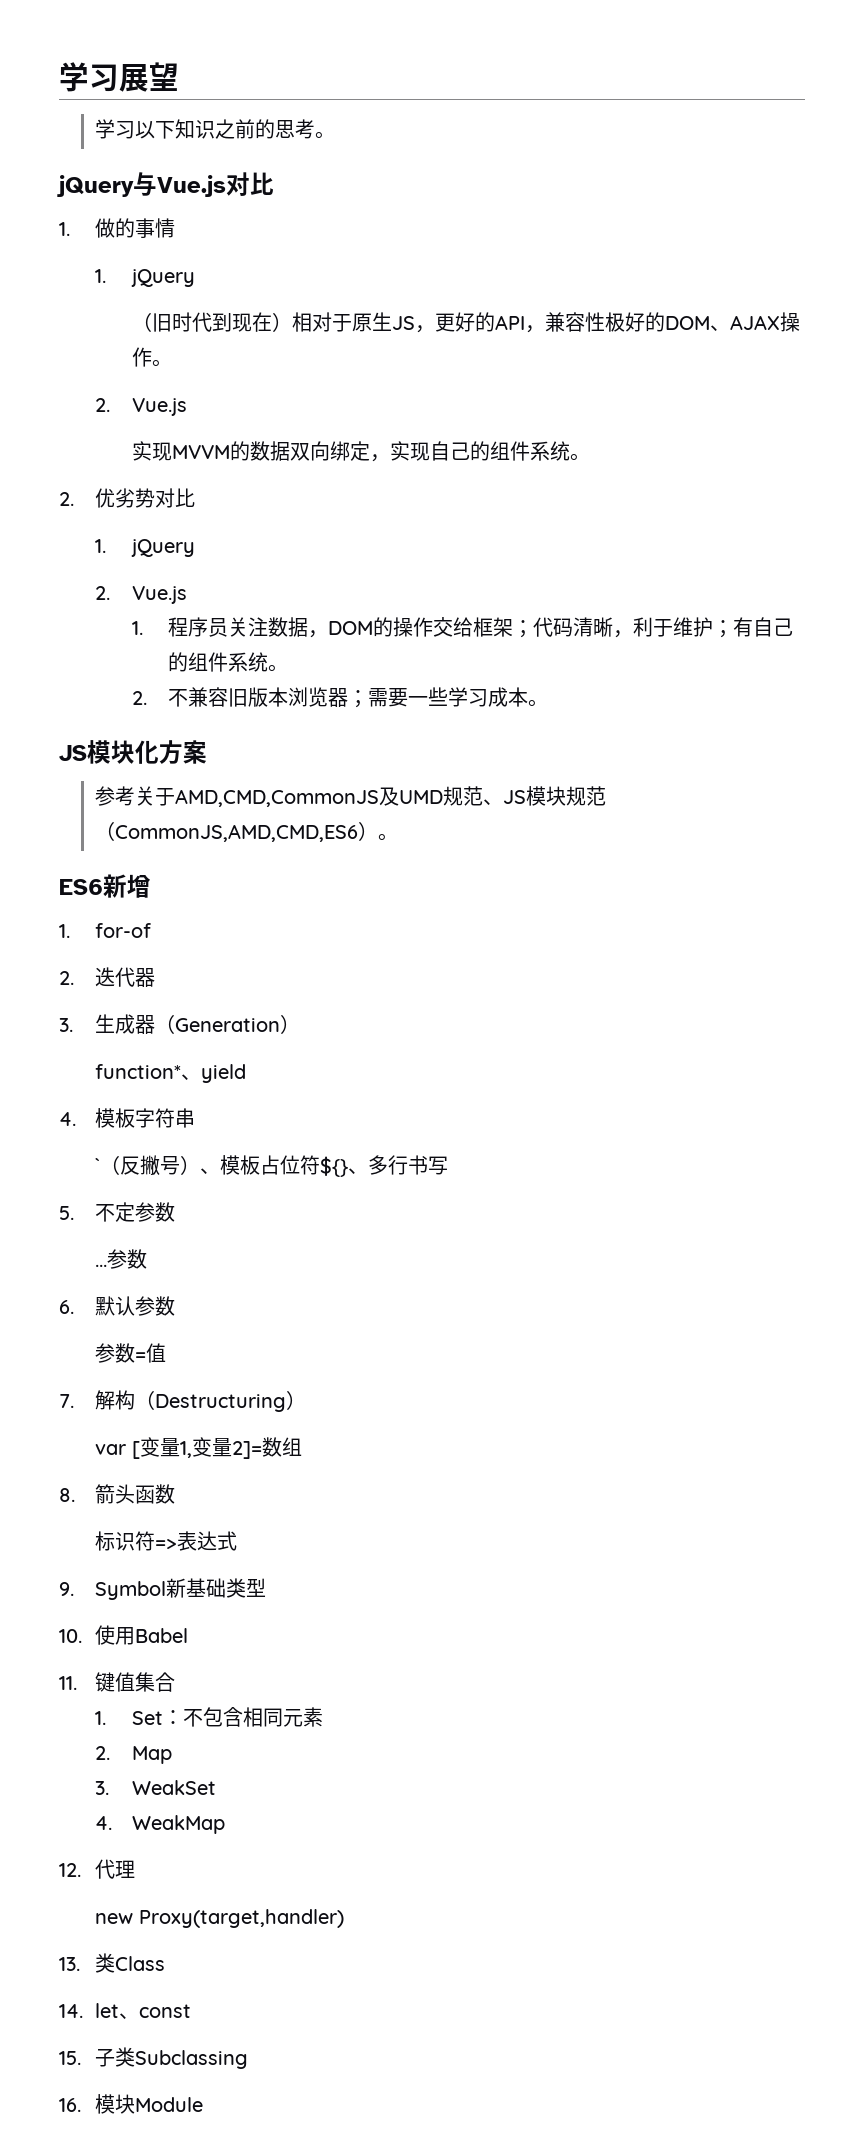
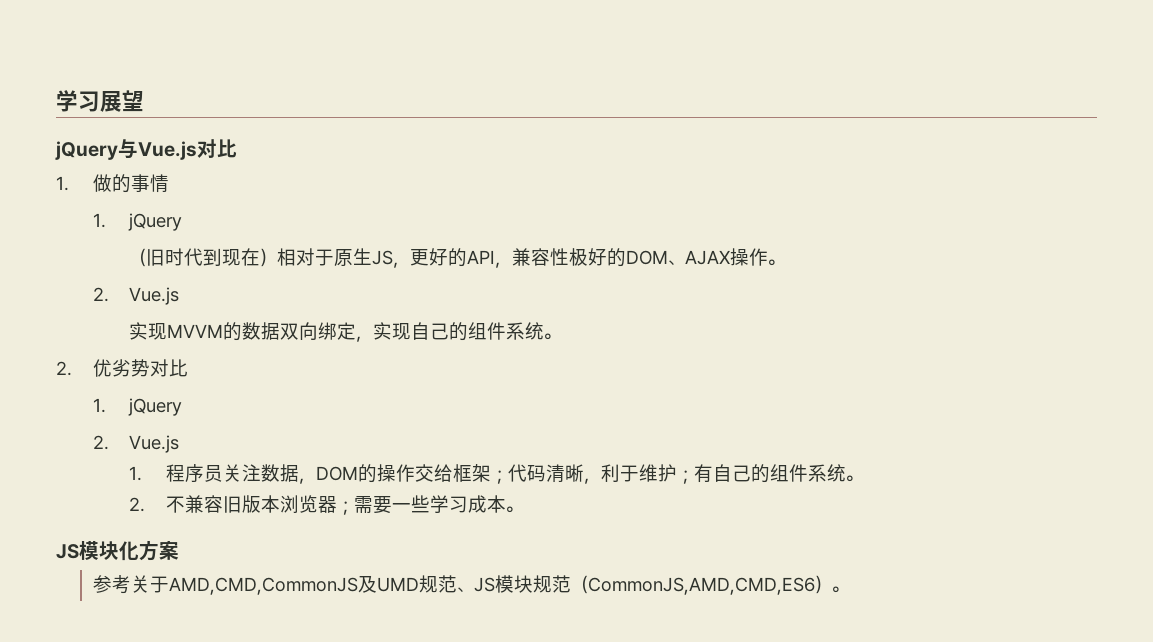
- 学习以下知识之前的思考。
- ES6新增
- 1. for-of
- 2.迭代器
- 3.生成器（Generation）
- function*、yield
- 4.模板字符串
- `（反撇号）、模板占位符${}、多行书写
- 5.不定参数
- ...参数
- 6.默认参数
- 参数=值
- 7.解构（Destructuring）
- var [变量1,变量2]=数组
- 8.箭头函数
- 标识符=>表达式
- 9. Symbol新基础类型
- 10.使用Babel
- 11.键值集合
- 1. Set：不包含相同元素
- 2. Map
- 3. WeakSet
- 4. WeakMap
- 12.代理
- new Proxy(target,handler)
- 13.类Class
- 14. let、const
- 15.子类Subclassing
- 16.模块Module

